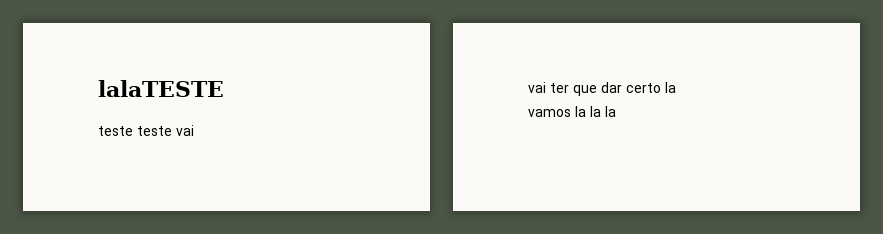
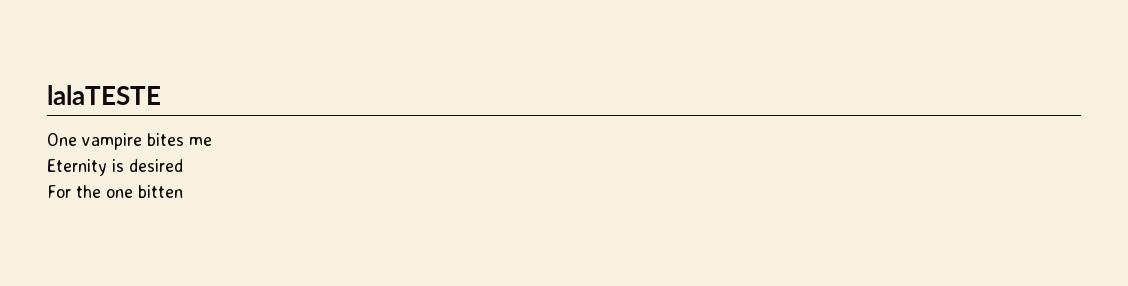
- teste teste vai
- vai ter que dar certo la
- vamos la la la
+ One vampire bites me
+ Eternity is desired
+ For the one bitten

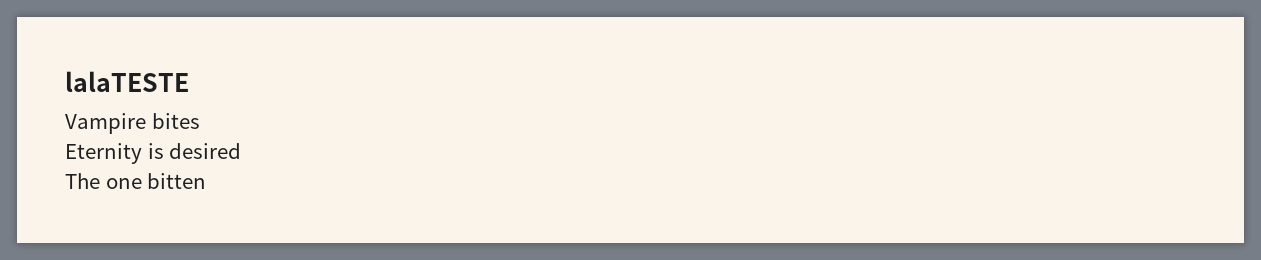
- One vampire bites me
+ Vampire bites
- For the one bitten
+ The one bitten

